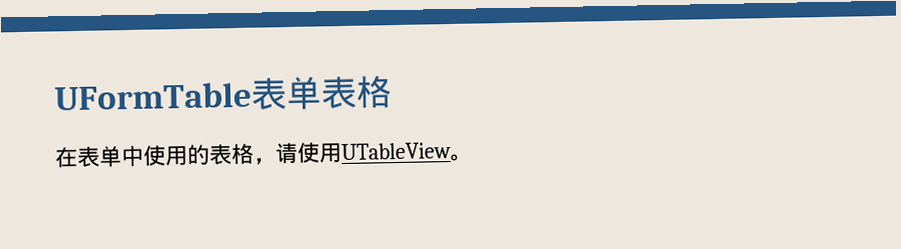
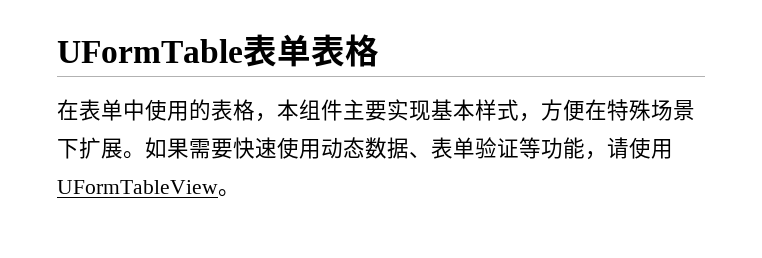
- 在表单中使用的表格，请使用UTableView。
+ 在表单中使用的表格，本组件主要实现基本样式，方便在特殊场景下扩展。如果需要快速使用动态数据、表单验证等功能，请使用UFormTableView。

